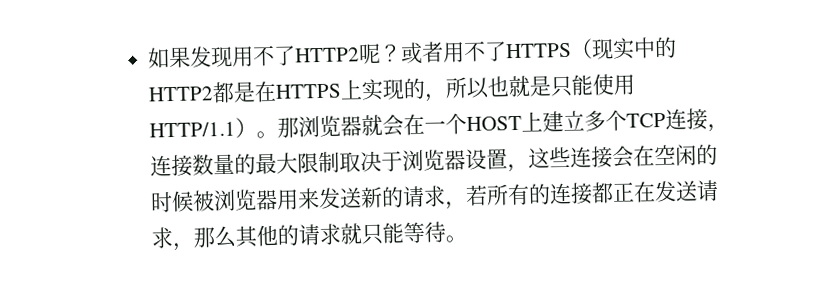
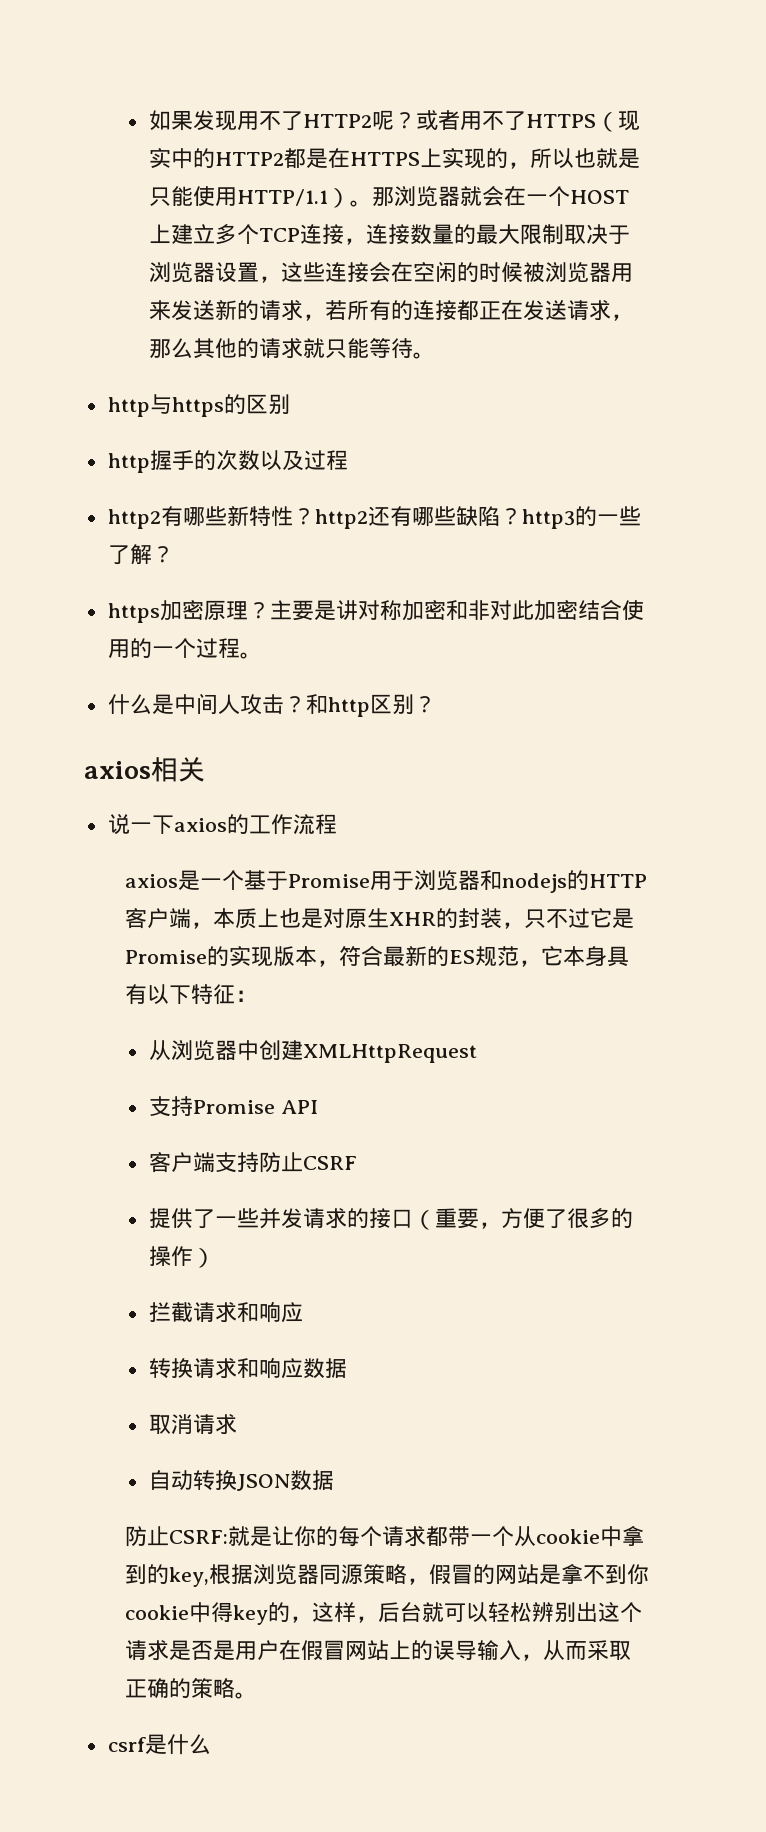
+ http与https的区别
+ http握手的次数以及过程
+ http2有哪些新特性？http2还有哪些缺陷？http3的一些了解？
+ https加密原理？主要是讲对称加密和非对此加密结合使用的一个过程。
+ 什么是中间人攻击？和http区别？
+ axios相关
+ 说一下axios的工作流程
+ axios是一个基于Promise用于浏览器和nodejs的HTTP客户端，本质上也是对原生XHR的封装，只不过它是Promise的实现版本，符合最新的ES规范，它本身具有以下特征：
+ 从浏览器中创建XMLHttpRequest
+ 支持Promise API
+ 客户端支持防止CSRF
+ 提供了一些并发请求的接口（重要，方便了很多的操作）
+ 拦截请求和响应
+ 转换请求和响应数据
+ 取消请求
+ 自动转换JSON数据
+ 防止CSRF:就是让你的每个请求都带一个从cookie中拿到的key,根据浏览器同源策略，假冒的网站是拿不到你cookie中得key的，这样，后台就可以轻松辨别出这个请求是否是用户在假冒网站上的误导输入，从而采取正确的策略。
+ csrf是什么

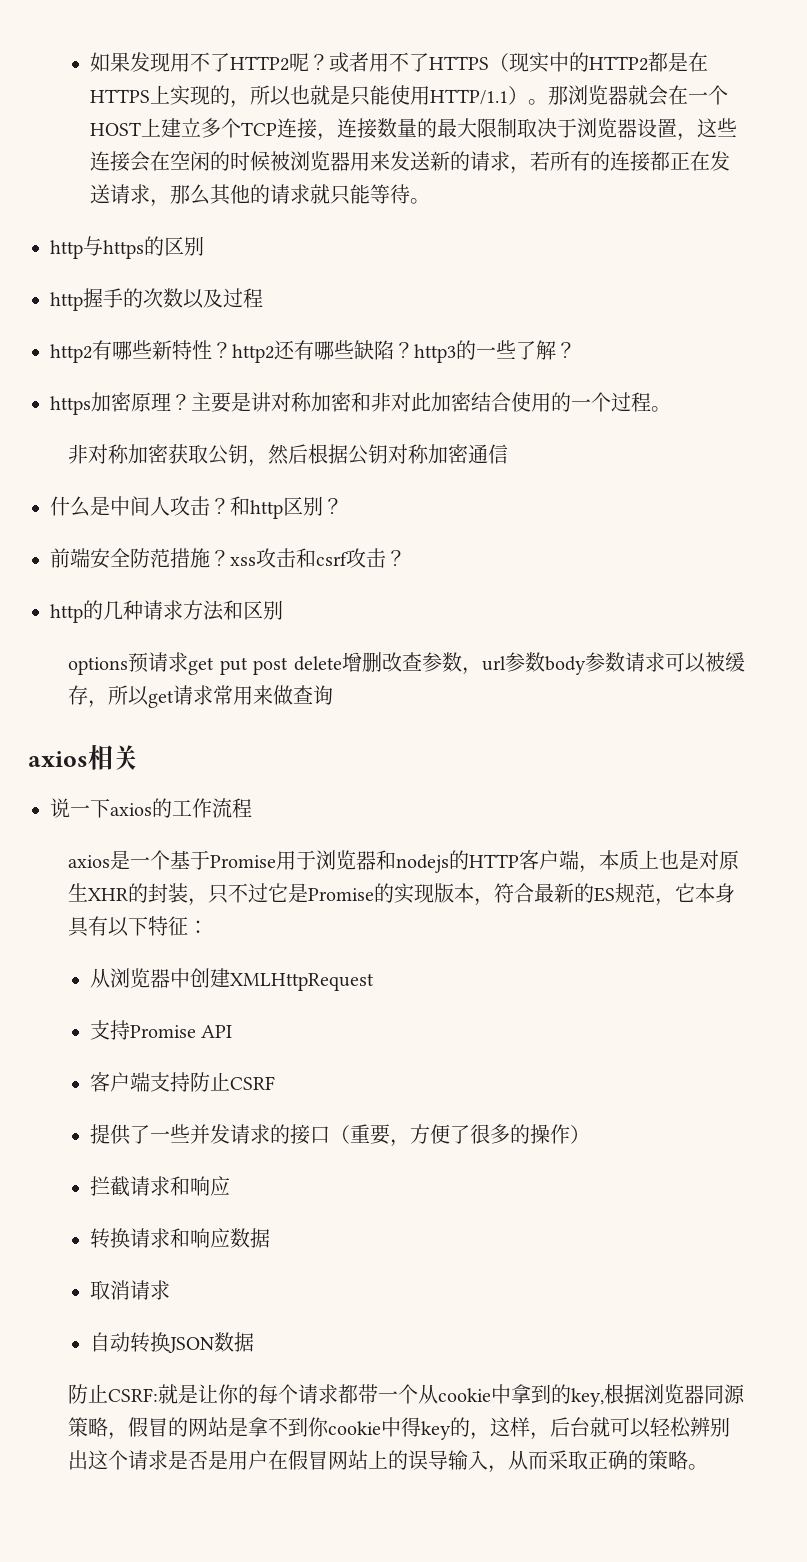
+ 非对称加密获取公钥，然后根据公钥对称加密通信
+ 前端安全防范措施？xss攻击和csrf攻击？
+ http的几种请求方法和区别
+ options预请求get put post delete增删改查参数，url参数body参数请求可以被缓存，所以get请求常用来做查询
- csrf是什么

